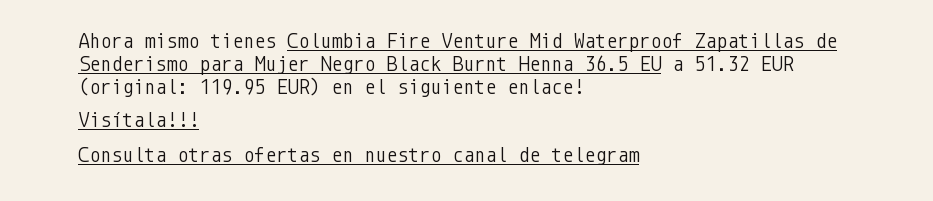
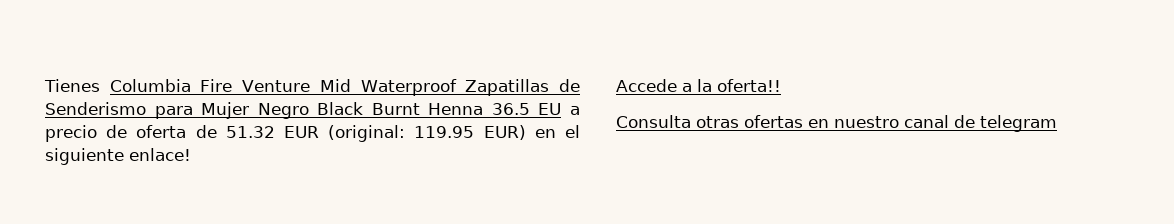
- Ahora mismo tienes Columbia Fire Venture Mid Waterproof Zapatillas de Senderismo para Mujer Negro Black Burnt Henna 36.5 EU a 51.32 EUR (original: 119.95 EUR) en el siguiente enlace!
+ Tienes Columbia Fire Venture Mid Waterproof Zapatillas de Senderismo para Mujer Negro Black Burnt Henna 36.5 EU a precio de oferta de 51.32 EUR (original: 119.95 EUR) en el siguiente enlace!
- Visítala!!!
+ Accede a la oferta!!

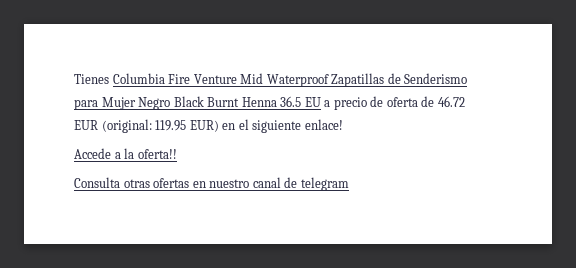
- Tienes Columbia Fire Venture Mid Waterproof Zapatillas de Senderismo para Mujer Negro Black Burnt Henna 36.5 EU a precio de oferta de 51.32 EUR (original: 119.95 EUR) en el siguiente enlace!
+ Tienes Columbia Fire Venture Mid Waterproof Zapatillas de Senderismo para Mujer Negro Black Burnt Henna 36.5 EU a precio de oferta de 46.72 EUR (original: 119.95 EUR) en el siguiente enlace!

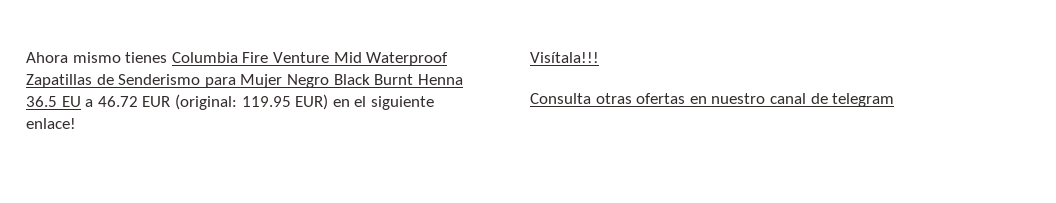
- Tienes Columbia Fire Venture Mid Waterproof Zapatillas de Senderismo para Mujer Negro Black Burnt Henna 36.5 EU a precio de oferta de 46.72 EUR (original: 119.95 EUR) en el siguiente enlace!
+ Ahora mismo tienes Columbia Fire Venture Mid Waterproof Zapatillas de Senderismo para Mujer Negro Black Burnt Henna 36.5 EU a 46.72 EUR (original: 119.95 EUR) en el siguiente enlace!
- Accede a la oferta!!
+ Visítala!!!

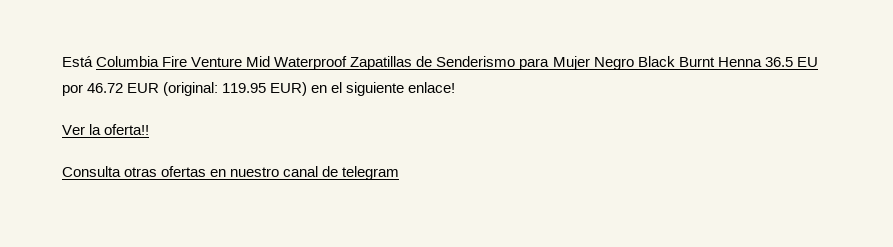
- Ahora mismo tienes Columbia Fire Venture Mid Waterproof Zapatillas de Senderismo para Mujer Negro Black Burnt Henna 36.5 EU a 46.72 EUR (original: 119.95 EUR) en el siguiente enlace!
+ Está Columbia Fire Venture Mid Waterproof Zapatillas de Senderismo para Mujer Negro Black Burnt Henna 36.5 EU por 46.72 EUR (original: 119.95 EUR) en el siguiente enlace!
- Visítala!!!
+ Ver la oferta!!

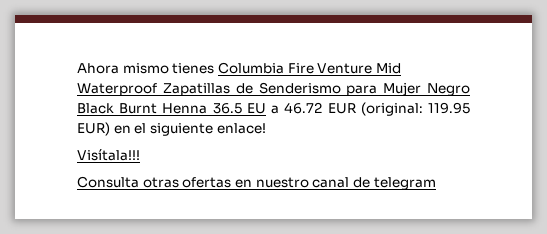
- Está Columbia Fire Venture Mid Waterproof Zapatillas de Senderismo para Mujer Negro Black Burnt Henna 36.5 EU por 46.72 EUR (original: 119.95 EUR) en el siguiente enlace!
+ Ahora mismo tienes Columbia Fire Venture Mid Waterproof Zapatillas de Senderismo para Mujer Negro Black Burnt Henna 36.5 EU a 46.72 EUR (original: 119.95 EUR) en el siguiente enlace!
- Ver la oferta!!
+ Visítala!!!

